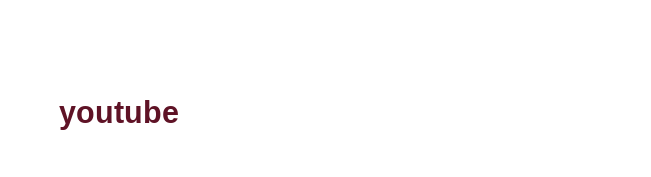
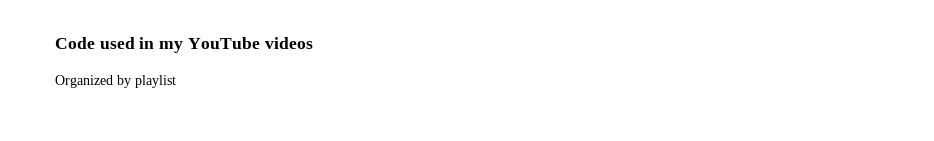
- youtube
+ Code used in my YouTube videos
+ Organized by playlist

